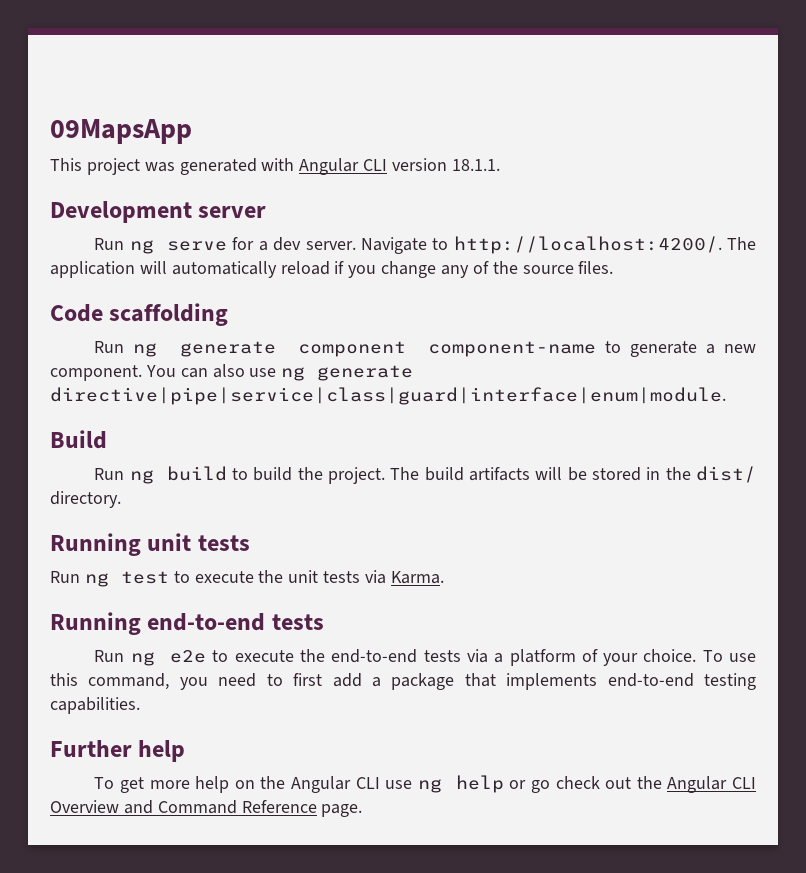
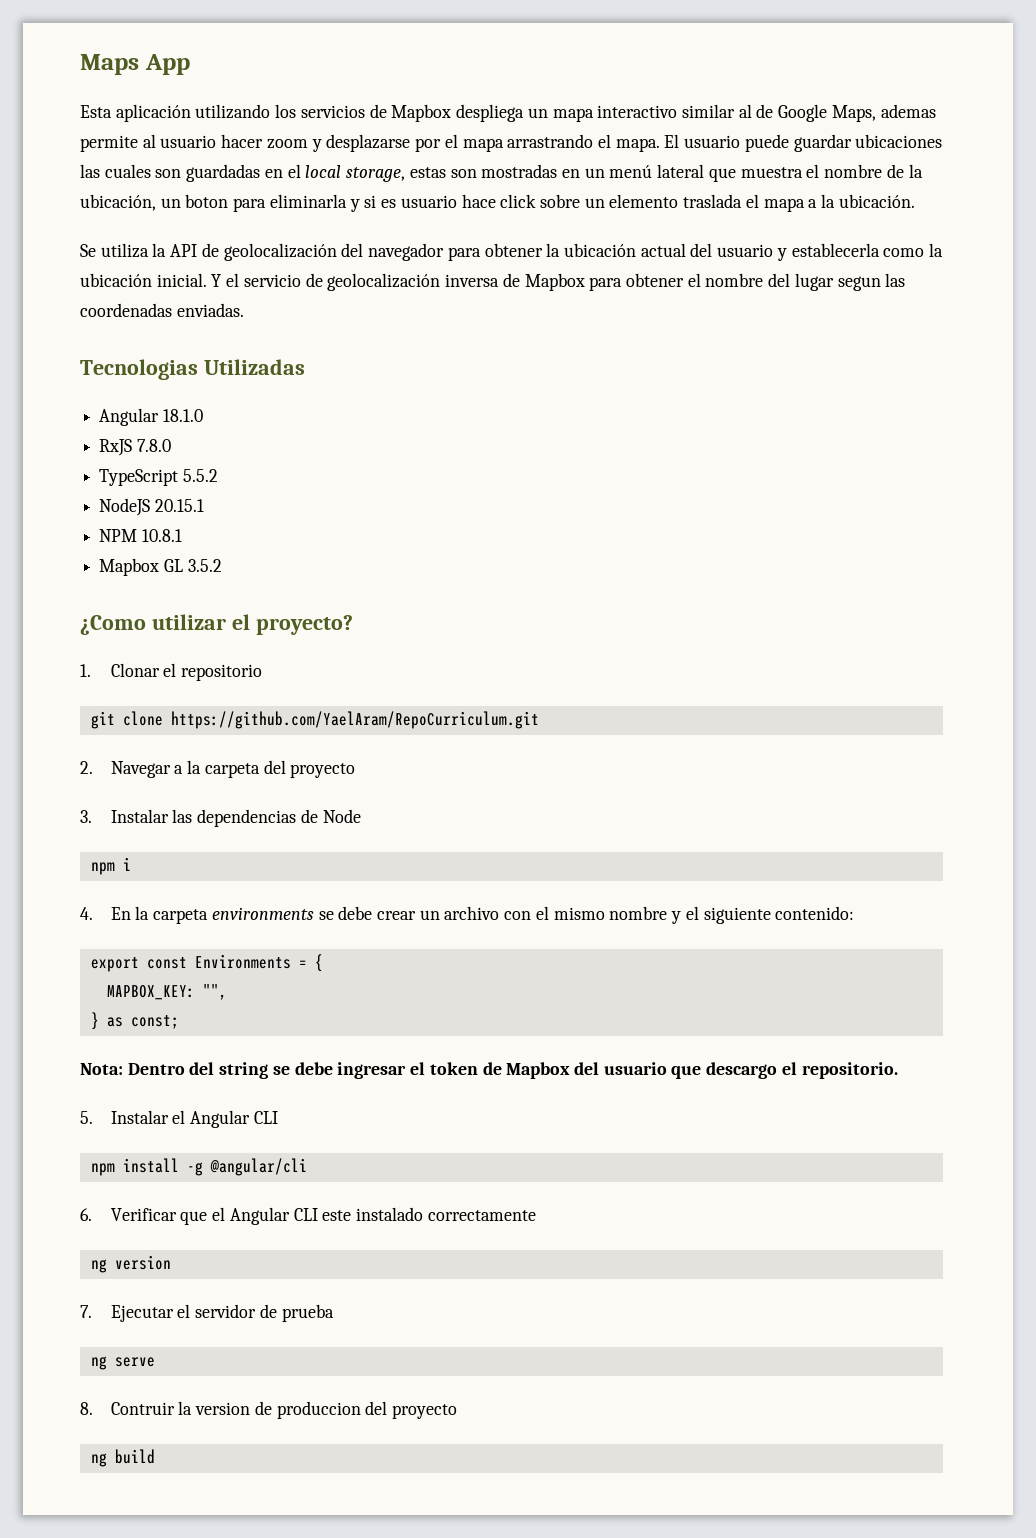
- 09MapsApp
- This project was generated with Angular CLI version 18.1.1.
- Development server
- Run ng serve for a dev server. Navigate to http://localhost:4200/. The application will automatically reload if you change any of the source files.
- Code scaffolding
- Run ng generate component component-name to generate a new component. You can also use ng generate directive|pipe|service|class|guard|interface|enum|module.
- Build
- Run ng build to build the project. The build artifacts will be stored in the dist/ directory.
- Running unit tests
- Run ng test to execute the unit tests via Karma.
- Running end-to-end tests
- Run ng e2e to execute the end-to-end tests via a platform of your choice. To use this command, you need to first add a package that implements end-to-end testing capabilities.
- Further help
- To get more help on the Angular CLI use ng help or go check out the Angular CLI Overview and Command Reference page.
+ Maps App
+ Esta aplicación utilizando los servicios de Mapbox despliega un mapa interactivo similar al de Google Maps, ademas permite al usuario hacer zoom y desplazarse por el mapa arrastrando el mapa. El usuario puede guardar ubicaciones las cuales son guardadas en el local storage, estas son mostradas en un menú lateral que muestra el nombre de la ubicación, un boton para eliminarla y si es usuario hace click sobre un elemento traslada el mapa a la ubicación.
+ Se utiliza la API de geolocalización del navegador para obtener la ubicación actual del usuario y establecerla como la ubicación inicial. Y el servicio de geolocalización inversa de Mapbox para obtener el nombre del lugar segun las coordenadas enviadas.
+ Tecnologias Utilizadas
+ Angular 18.1.0
+ RxJS 7.8.0
+ TypeScript 5.5.2
+ NodeJS 20.15.1
+ NPM 10.8.1
+ Mapbox GL 3.5.2
+ ¿Como utilizar el proyecto?
+ 1. Clonar el repositorio
+ git clone https://github.com/YaelAram/RepoCurriculum.git
+ 2. Navegar a la carpeta del proyecto
+ 3. Instalar las dependencias de Node
+ npm i
+ 4. En la carpeta environments se debe crear un archivo con el mismo nombre y el siguiente contenido:
+ export const Environments = {
+ MAPBOX_KEY: "",
+ } as const;
+ Nota: Dentro del string se debe ingresar el token de Mapbox del usuario que descargo el repositorio.
+ 5. Instalar el Angular CLI
+ npm install -g @angular/cli
+ 6. Verificar que el Angular CLI este instalado correctamente
+ ng version
+ 7. Ejecutar el servidor de prueba
+ ng serve
+ 8. Contruir la version de produccion del proyecto
+ ng build

